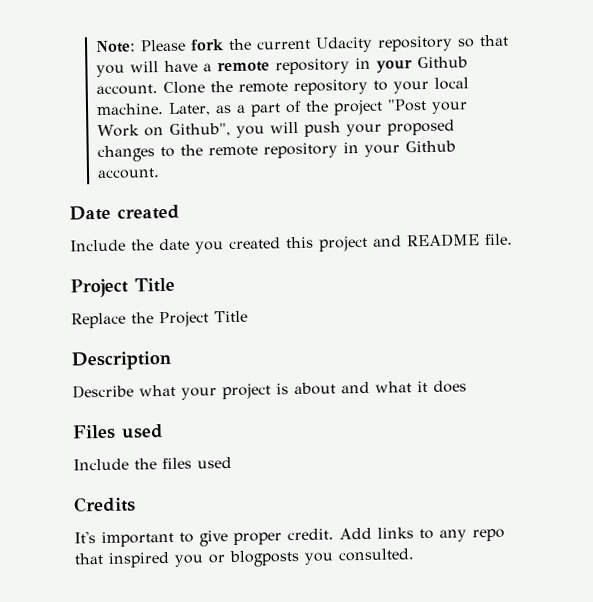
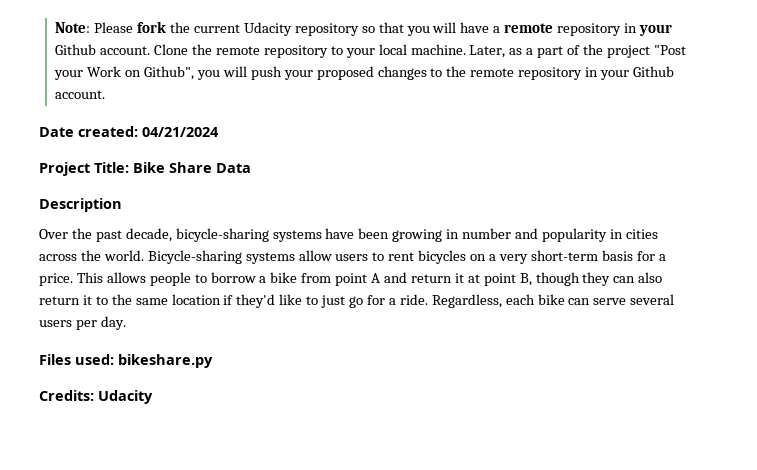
- Date created
- Include the date you created this project and README file.
- Project Title
- Replace the Project Title
+ Date created: 04/21/2024
+ Project Title: Bike Share Data
  Description
- Describe what your project is about and what it does
- Files used
- Include the files used
- Credits
- It's important to give proper credit. Add links to any repo that inspired you or blogposts you consulted.
+ Over the past decade, bicycle-sharing systems have been growing in number and popularity in cities across the world. Bicycle-sharing systems allow users to rent bicycles on a very short-term basis for a price. This allows people to borrow a bike from point A and return it at point B, though they can also return it to the same location if they'd like to just go for a ride. Regardless, each bike can serve several users per day.
+ Files used: bikeshare.py
+ Credits: Udacity

